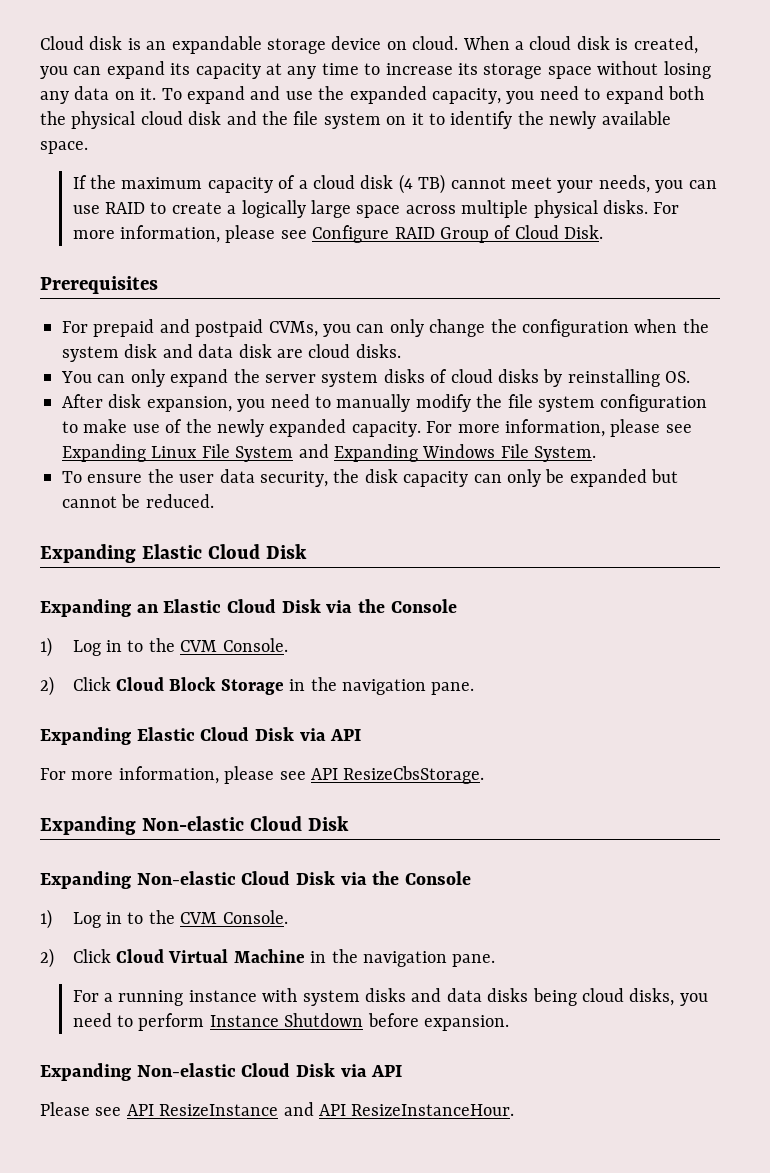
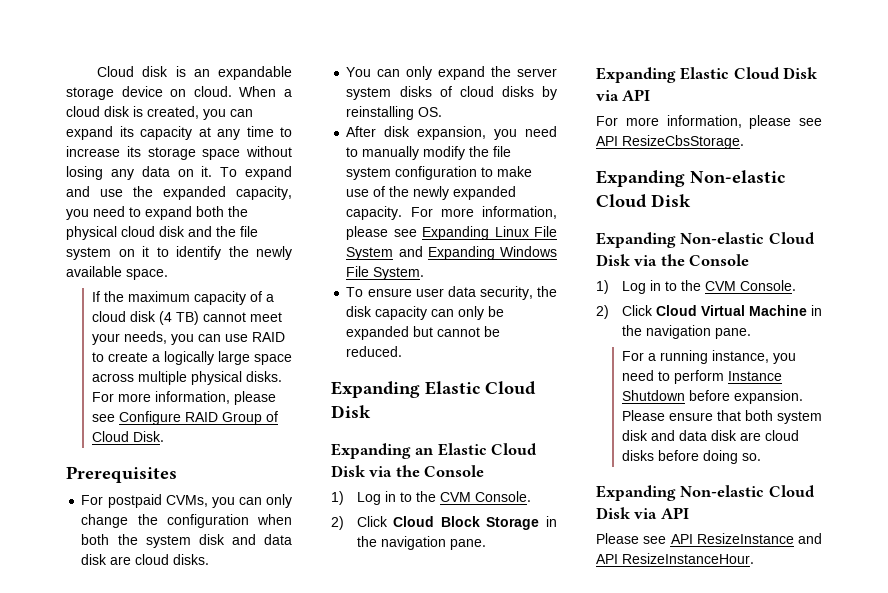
- For prepaid and postpaid CVMs, you can only change the configuration when the system disk and data disk are cloud disks.
+ For postpaid CVMs, you can only change the configuration when both the system disk and data disk are cloud disks.
- To ensure the user data security, the disk capacity can only be expanded but cannot be reduced.
+ To ensure user data security, the disk capacity can only be expanded but cannot be reduced.
- For a running instance with system disks and data disks being cloud disks, you need to perform Instance Shutdown before expansion.
+ For a running instance, you need to perform Instance Shutdown before expansion. Please ensure that both system disk and data disk are cloud disks before doing so.

